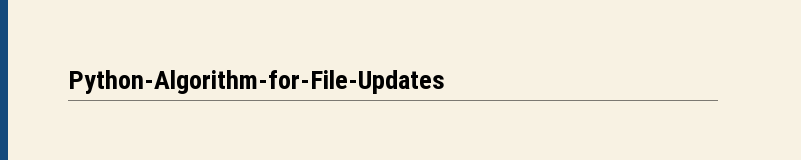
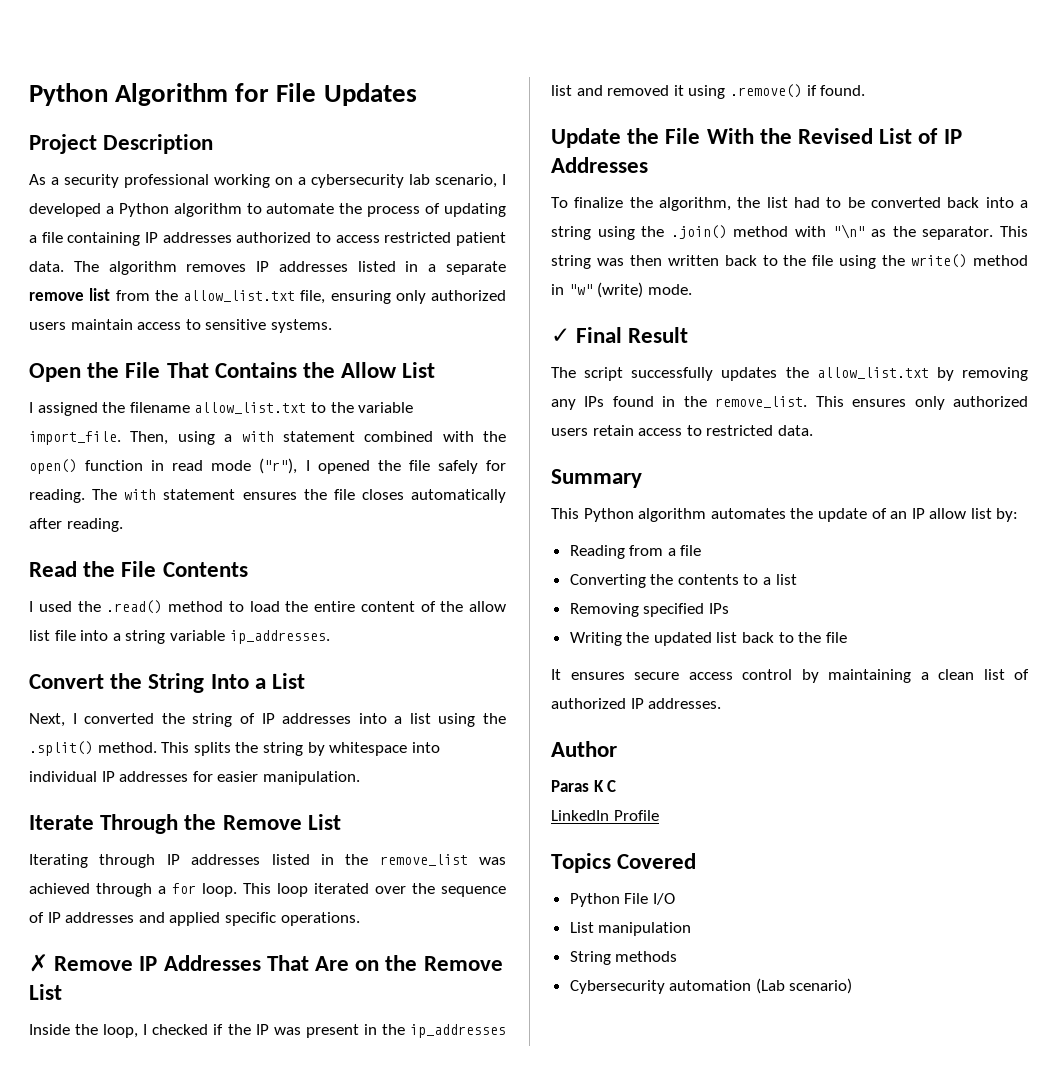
- Python-Algorithm-for-File-Updates
+ Python Algorithm for File Updates
+ Project Description
+ As a security professional working on a cybersecurity lab scenario, I developed a Python algorithm to automate the process of updating a file containing IP addresses authorized to access restricted patient data. The algorithm removes IP addresses listed in a separate remove list from the allow_list.txt file, ensuring only authorized users maintain access to sensitive systems.
+ Open the File That Contains the Allow List
+ I assigned the filename allow_list.txt to the variable import_file. Then, using a with statement combined with the open() function in read mode ("r"), I opened the file safely for reading. The with statement ensures the file closes automatically after reading.
+ Read the File Contents
+ I used the .read() method to load the entire content of the allow list file into a string variable ip_addresses.
+ Convert the String Into a List
+ Next, I converted the string of IP addresses into a list using the .split() method. This splits the string by whitespace into individual IP addresses for easier manipulation.
+ Iterate Through the Remove List
+ Iterating through IP addresses listed in the remove_list was achieved through a for loop. This loop iterated over the sequence of IP addresses and applied specific operations.
+ ✗ Remove IP Addresses That Are on the Remove List
+ Inside the loop, I checked if the IP was present in the ip_addresses list and removed it using .remove() if found.
+ Update the File With the Revised List of IP Addresses
+ To finalize the algorithm, the list had to be converted back into a string using the .join() method with "\n" as the separator. This string was then written back to the file using the write() method in "w" (write) mode.
+ ✓ Final Result
+ The script successfully updates the allow_list.txt by removing any IPs found in the remove_list. This ensures only authorized users retain access to restricted data.
+ Summary
+ This Python algorithm automates the update of an IP allow list by:
+ Reading from a file
+ Converting the contents to a list
+ Removing specified IPs
+ Writing the updated list back to the file
+ It ensures secure access control by maintaining a clean list of authorized IP addresses.
+ Author
+ Paras K C
+ LinkedIn Profile
+ Topics Covered
+ Python File I/O
+ List manipulation
+ String methods
+ Cybersecurity automation (Lab scenario)

